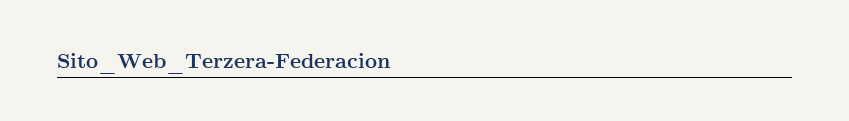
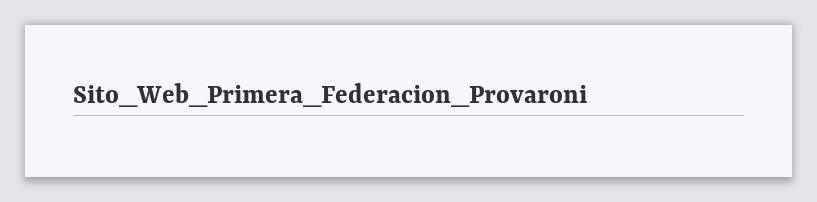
- Sito_Web_Terzera-Federacion
+ Sito_Web_Primera_Federacion_Provaroni

